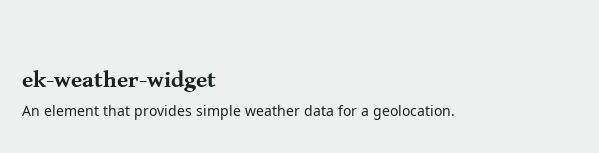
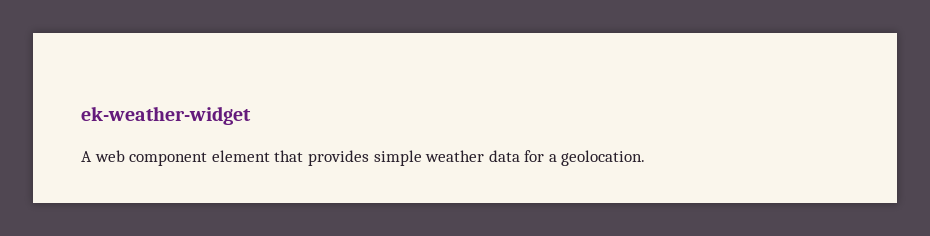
- An element that provides simple weather data for a geolocation.
+ A web component element that provides simple weather data for a geolocation.

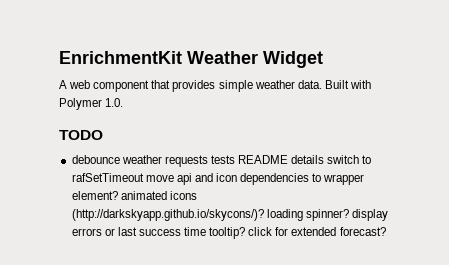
- ek-weather-widget
+ EnrichmentKit Weather Widget
- A web component element that provides simple weather data for a geolocation.
+ A web component that provides simple weather data. Built with Polymer 1.0.
+ TODO
+ debounce weather requests tests README details switch to rafSetTimeout move api and icon dependencies to wrapper element? animated icons (http://darkskyapp.github.io/skycons/)? loading spinner? display errors or last success time tooltip? click for extended forecast?

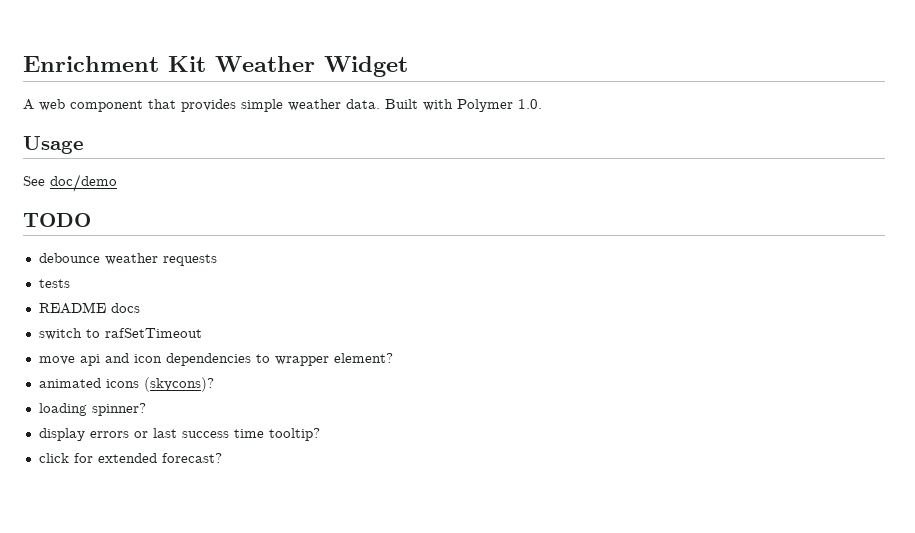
- EnrichmentKit Weather Widget
+ Enrichment Kit Weather Widget
+ Usage
+ See doc/demo
- debounce weather requests tests README details switch to rafSetTimeout move api and icon dependencies to wrapper element? animated icons (http://darkskyapp.github.io/skycons/)? loading spinner? display errors or last success time tooltip? click for extended forecast?
+ debounce weather requests
+ tests
+ README docs
+ switch to rafSetTimeout
+ move api and icon dependencies to wrapper element?
+ animated icons (skycons)?
+ loading spinner?
+ display errors or last success time tooltip?
+ click for extended forecast?

